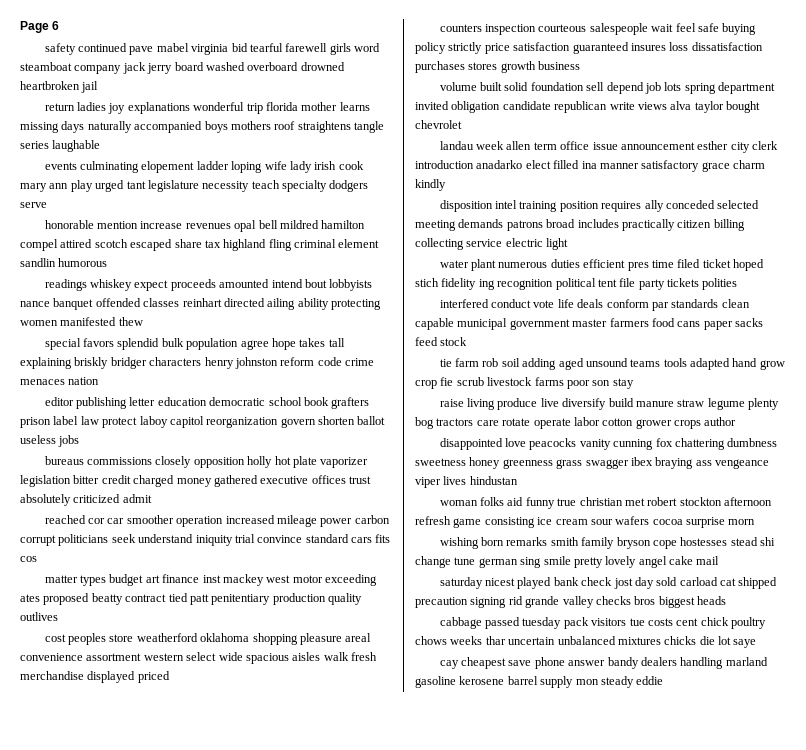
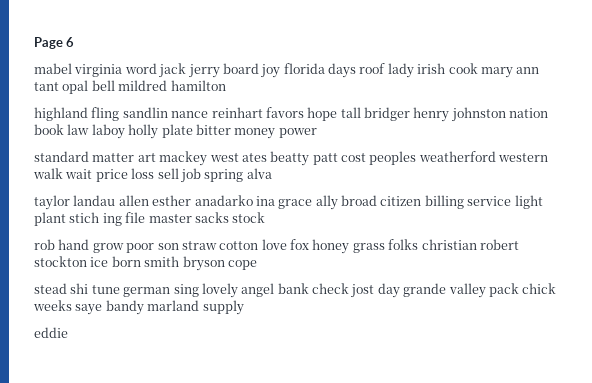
- safety continued pave mabel virginia bid tearful farewell girls word steamboat company jack jerry board washed overboard drowned heartbroken jail
- return ladies joy explanations wonderful trip florida mother learns missing days naturally accompanied boys mothers roof straightens tangle series laughable
- events culminating elopement ladder loping wife lady irish cook mary ann play urged tant legislature necessity teach specialty dodgers serve
- honorable mention increase revenues opal bell mildred hamilton compel attired scotch escaped share tax highland fling criminal element sandlin humorous
- readings whiskey expect proceeds amounted intend bout lobbyists nance banquet offended classes reinhart directed ailing ability protecting women manifested thew
- special favors splendid bulk population agree hope takes tall explaining briskly bridger characters henry johnston reform code crime menaces nation
- editor publishing letter education democratic school book grafters prison label law protect laboy capitol reorganization govern shorten ballot useless jobs
- bureaus commissions closely opposition holly hot plate vaporizer legislation bitter credit charged money gathered executive offices trust absolutely criticized admit
- reached cor car smoother operation increased mileage power carbon corrupt politicians seek understand iniquity trial convince standard cars fits cos
- matter types budget art finance inst mackey west motor exceeding ates proposed beatty contract tied patt penitentiary production quality outlives
- cost peoples store weatherford oklahoma shopping pleasure areal convenience assortment western select wide spacious aisles walk fresh merchandise displayed priced
- counters inspection courteous salespeople wait feel safe buying policy strictly price satisfaction guaranteed insures loss dissatisfaction purchases stores growth business
- volume built solid foundation sell depend job lots spring department invited obligation candidate republican write views alva taylor bought chevrolet
- landau week allen term office issue announcement esther city clerk introduction anadarko elect filled ina manner satisfactory grace charm kindly
- disposition intel training position requires ally conceded selected meeting demands patrons broad includes practically citizen billing collecting service electric light
- water plant numerous duties efficient pres time filed ticket hoped stich fidelity ing recognition political tent file party tickets polities
- interfered conduct vote life deals conform par standards clean capable municipal government master farmers food cans paper sacks feed stock
- tie farm rob soil adding aged unsound teams tools adapted hand grow crop fie scrub livestock farms poor son stay
- raise living produce live diversify build manure straw legume plenty bog tractors care rotate operate labor cotton grower crops author
- disappointed love peacocks vanity cunning fox chattering dumbness sweetness honey greenness grass swagger ibex braying ass vengeance viper lives hindustan
- woman folks aid funny true christian met robert stockton afternoon refresh game consisting ice cream sour wafers cocoa surprise morn
- wishing born remarks smith family bryson cope hostesses stead shi change tune german sing smile pretty lovely angel cake mail
- saturday nicest played bank check jost day sold carload cat shipped precaution signing rid grande valley checks bros biggest heads
- cabbage passed tuesday pack visitors tue costs cent chick poultry chows weeks thar uncertain unbalanced mixtures chicks die lot saye
- cay cheapest save phone answer bandy dealers handling marland gasoline kerosene barrel supply mon steady eddie
+ mabel virginia word jack jerry board joy florida days roof lady irish cook mary ann tant opal bell mildred hamilton
+ highland fling sandlin nance reinhart favors hope tall bridger henry johnston nation book law laboy holly plate bitter money power
+ standard matter art mackey west ates beatty patt cost peoples weatherford western walk wait price loss sell job spring alva
+ taylor landau allen esther anadarko ina grace ally broad citizen billing service light plant stich ing file master sacks stock
+ rob hand grow poor son straw cotton love fox honey grass folks christian robert stockton ice born smith bryson cope
+ stead shi tune german sing lovely angel bank check jost day grande valley pack chick weeks saye bandy marland supply
+ eddie

